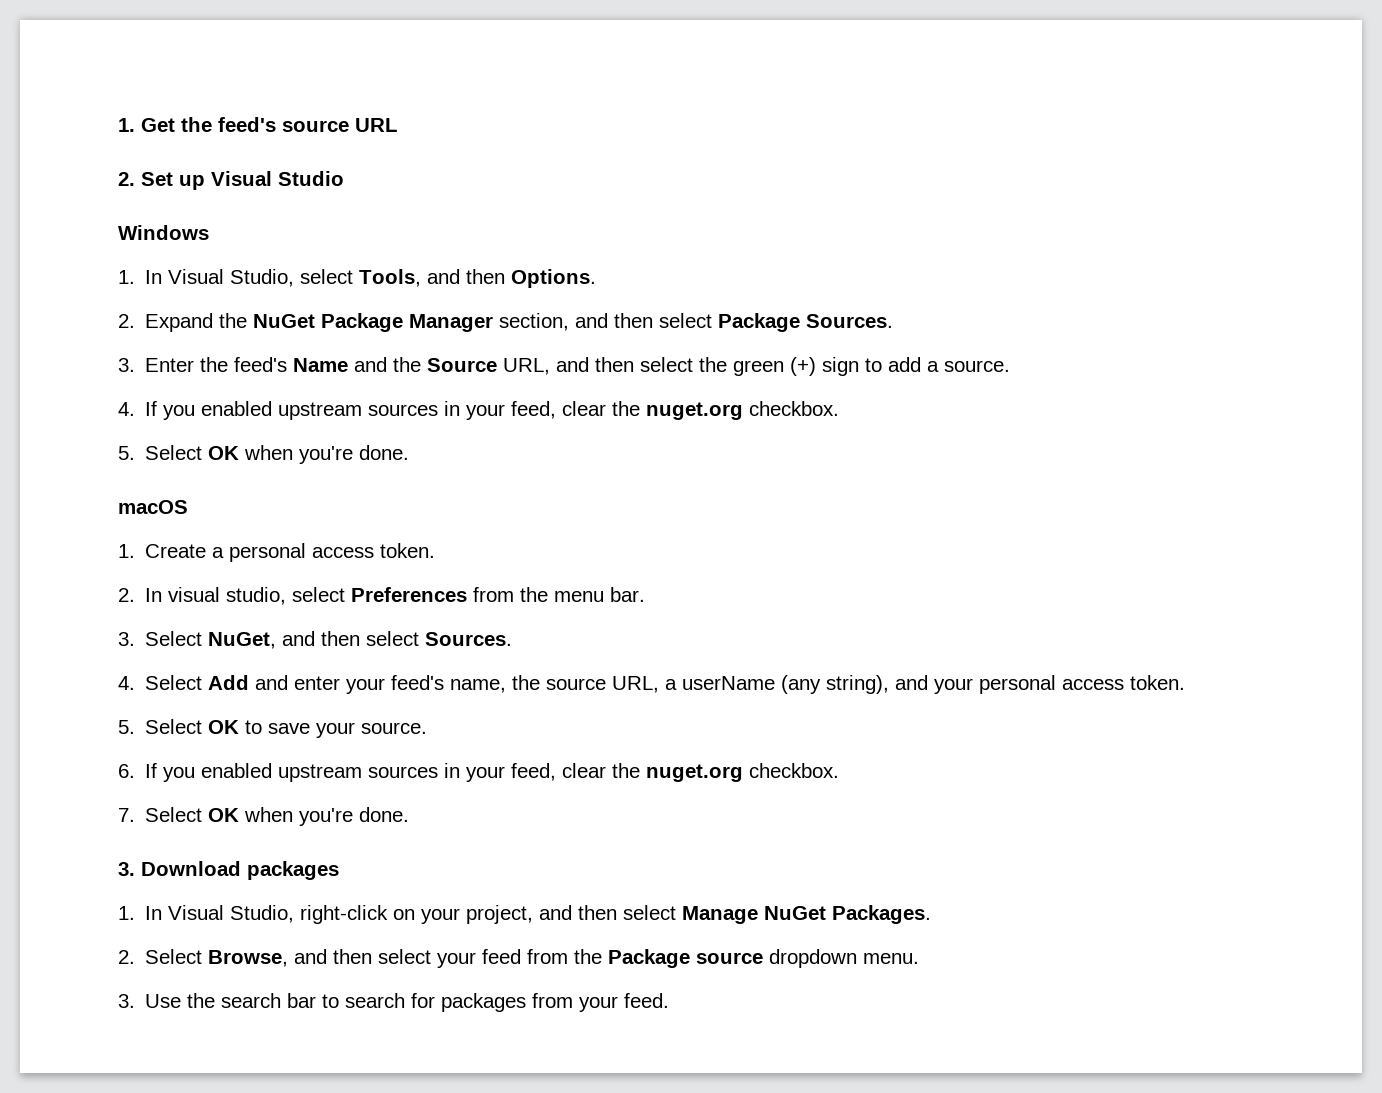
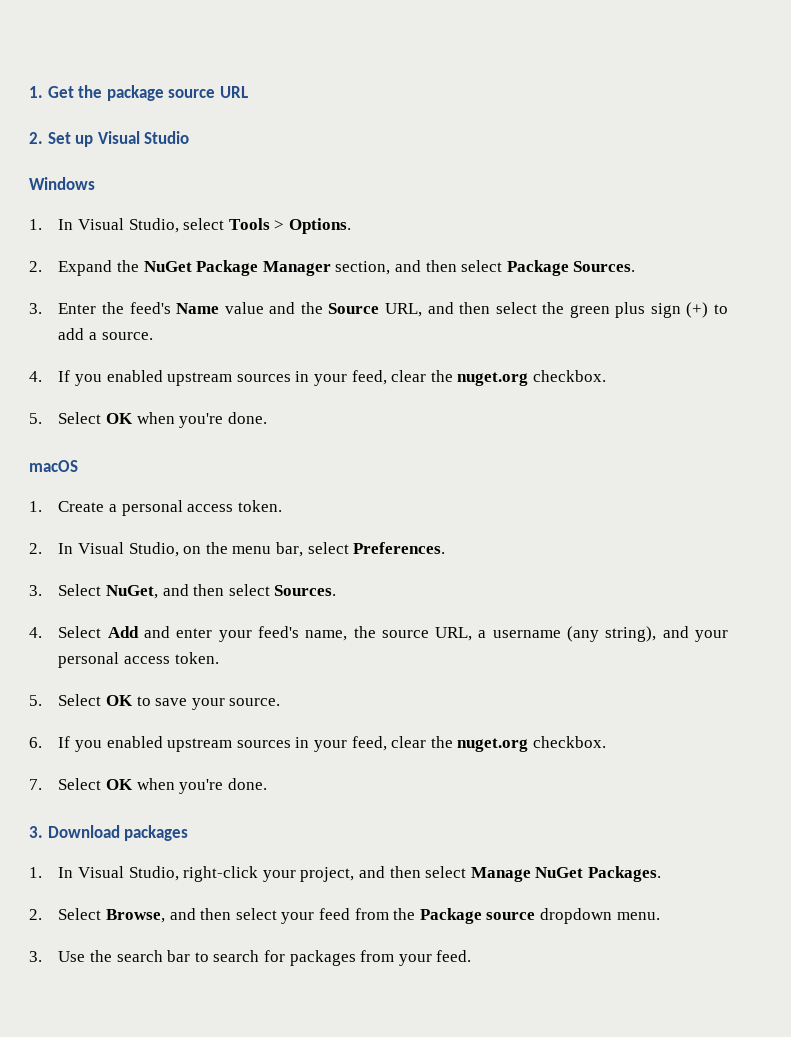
- 1. Get the feed's source URL
+ 1. Get the package source URL
- 1. In Visual Studio, select Tools, and then Options.
+ 1. In Visual Studio, select Tools > Options.
- 3. Enter the feed's Name and the Source URL, and then select the green (+) sign to add a source.
+ 3. Enter the feed's Name value and the Source URL, and then select the green plus sign (+) to add a source.
- 2. In visual studio, select Preferences from the menu bar.
+ 2. In Visual Studio, on the menu bar, select Preferences.
- 4. Select Add and enter your feed's name, the source URL, a userName (any string), and your personal access token.
+ 4. Select Add and enter your feed's name, the source URL, a username (any string), and your personal access token.
- 1. In Visual Studio, right-click on your project, and then select Manage NuGet Packages.
+ 1. In Visual Studio, right-click your project, and then select Manage NuGet Packages.

